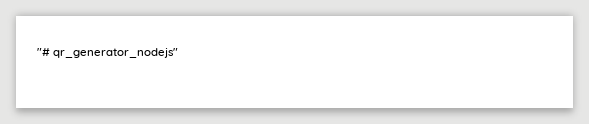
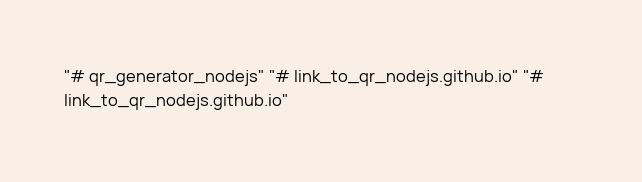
- "# qr_generator_nodejs"
+ "# qr_generator_nodejs" "# link_to_qr_nodejs.github.io" "# link_to_qr_nodejs.github.io"

